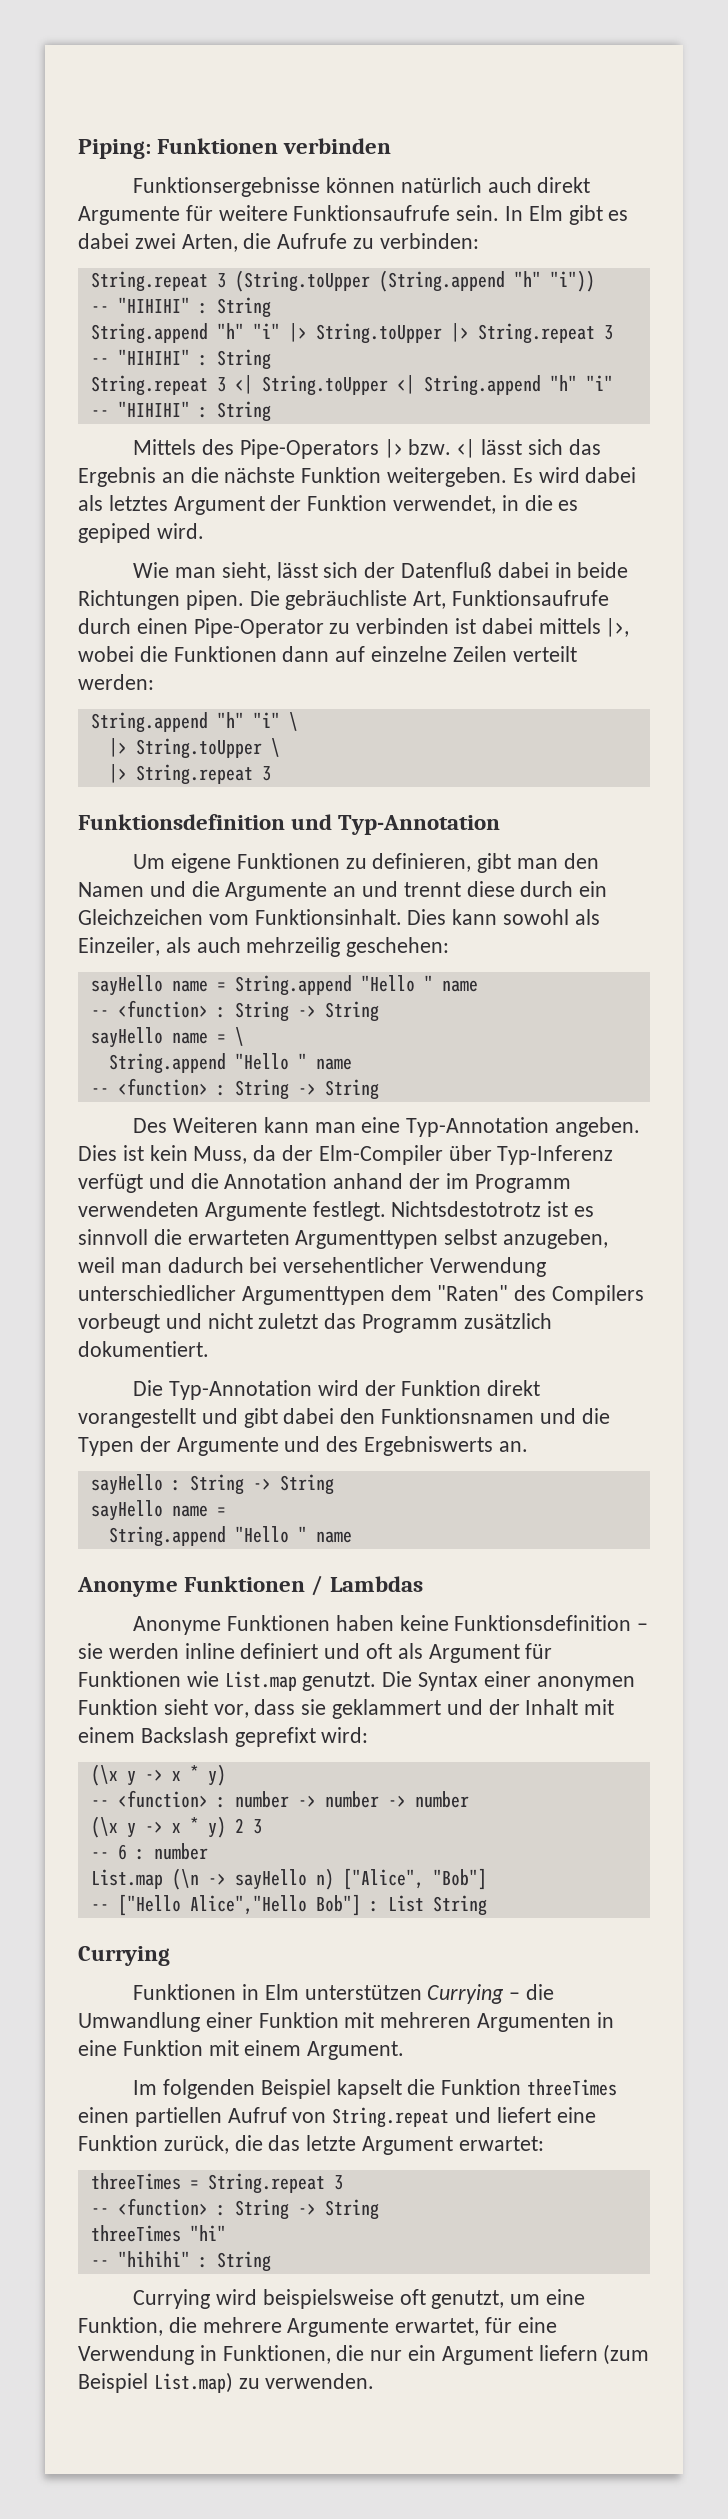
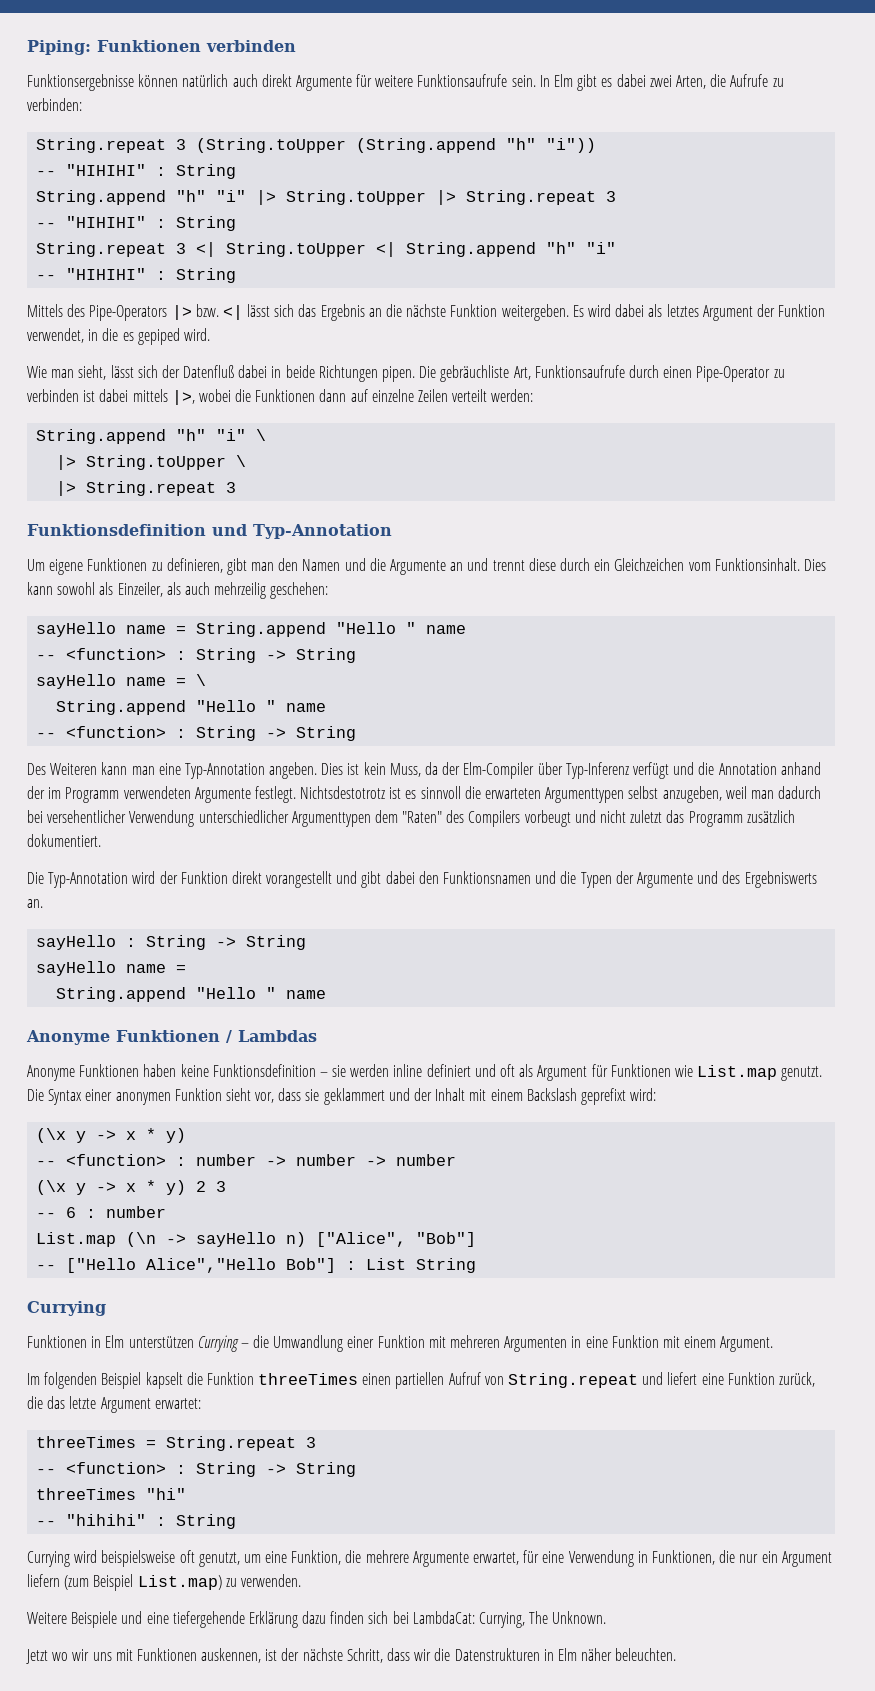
+ Weitere Beispiele und eine tiefergehende Erklärung dazu finden sich bei LambdaCat: Currying, The Unknown.
+ Jetzt wo wir uns mit Funktionen auskennen, ist der nächste Schritt, dass wir die Datenstrukturen in Elm näher beleuchten.

